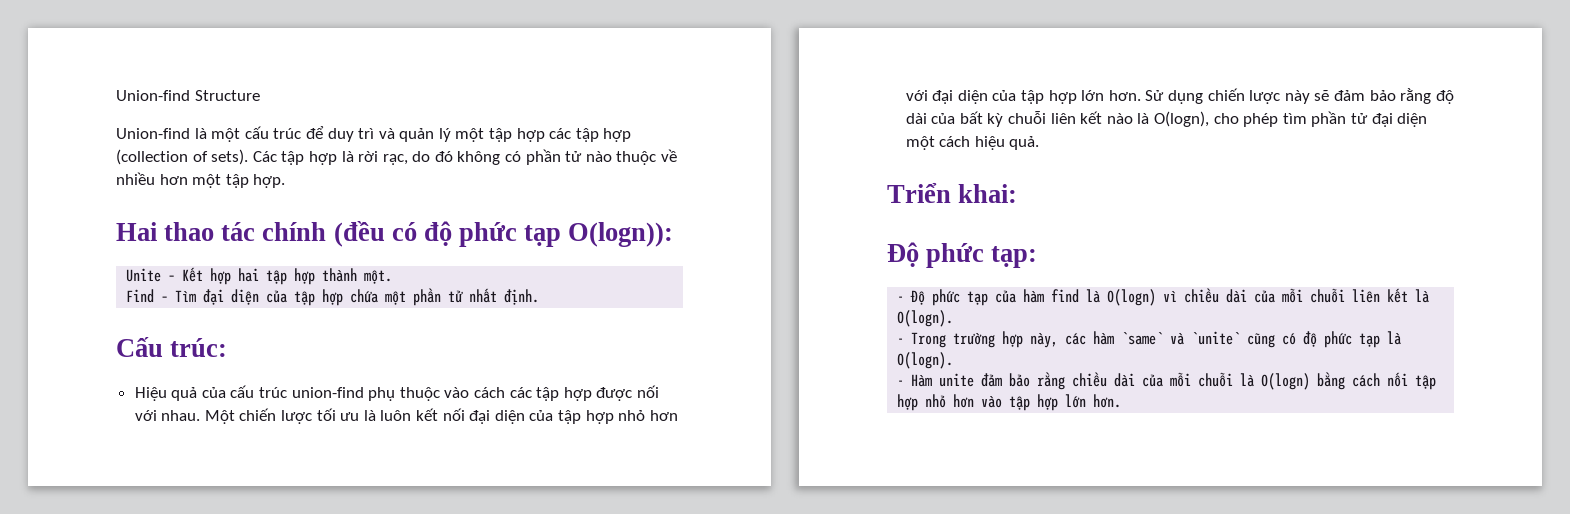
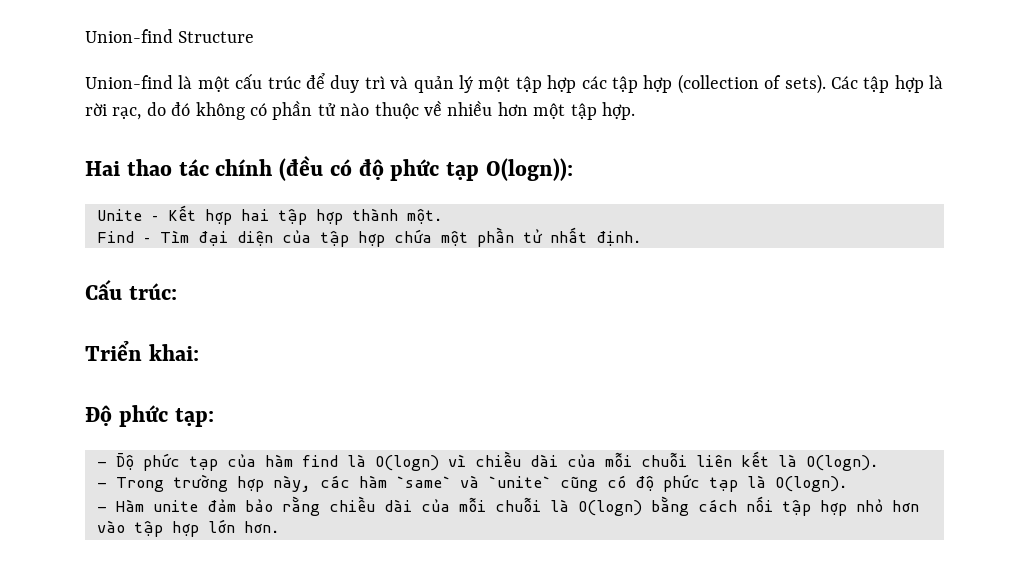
- Hiệu quả của cấu trúc union-find phụ thuộc vào cách các tập hợp được nối với nhau. Một chiến lược tối ưu là luôn kết nối đại diện của tập hợp nhỏ hơn với đại diện của tập hợp lớn hơn. Sử dụng chiến lược này sẽ đảm bảo rằng độ dài của bất kỳ chuỗi liên kết nào là O(logn), cho phép tìm phần tử đại diện một cách hiệu quả.

